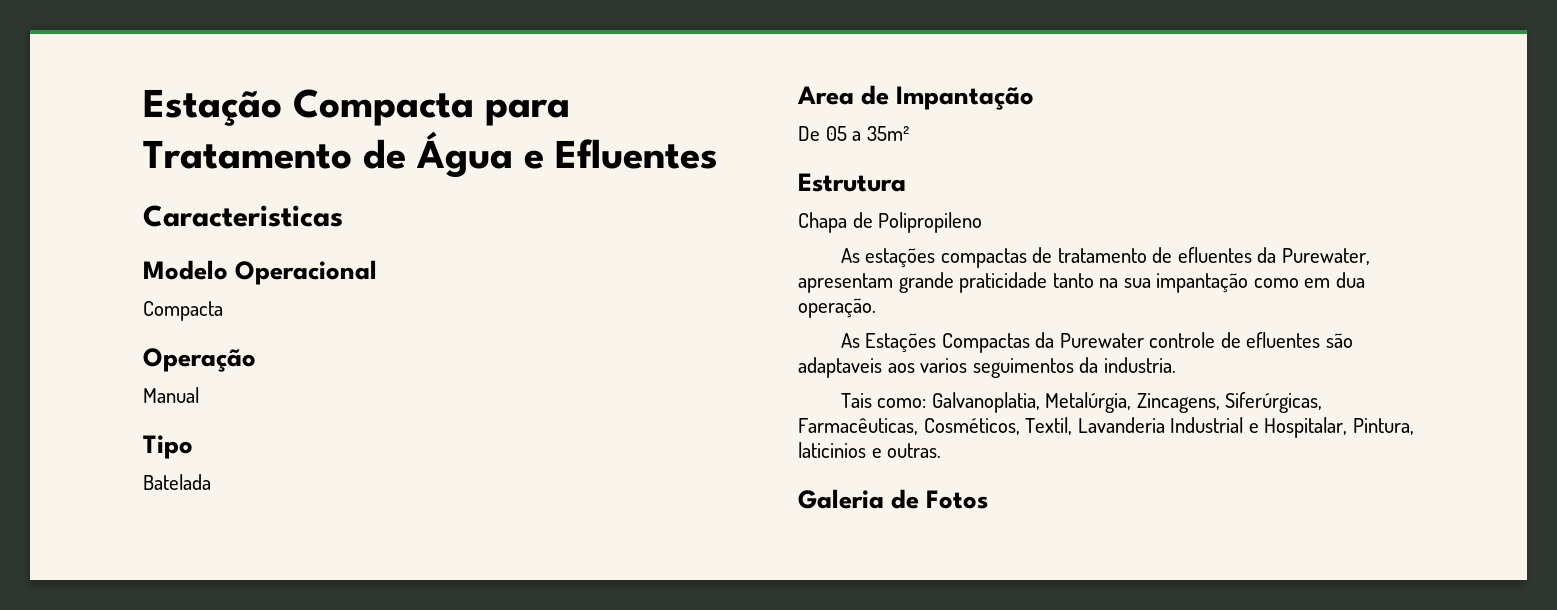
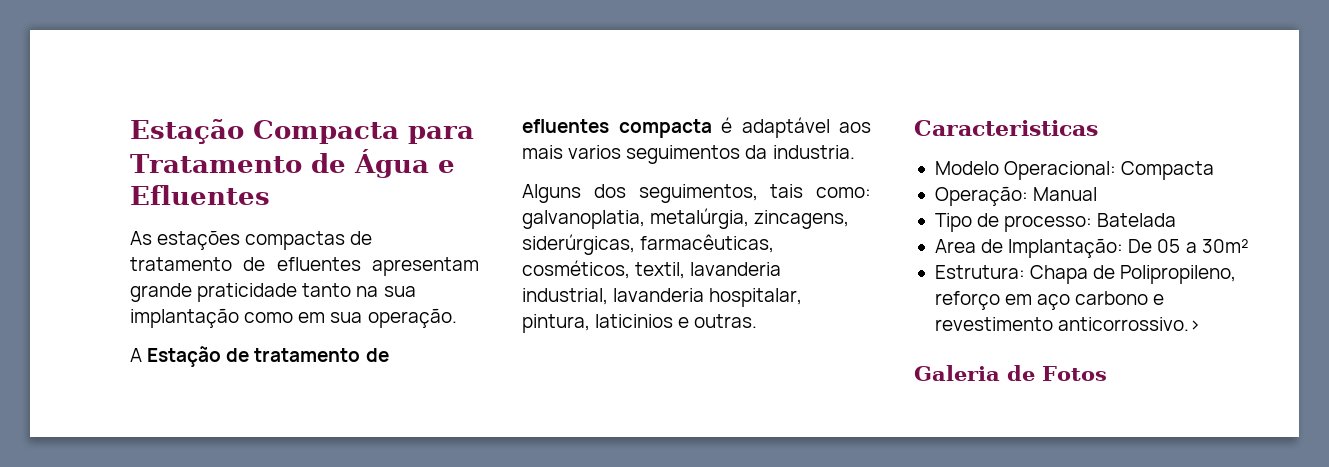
- Caracteristicas
- Modelo Operacional
- Compacta
- Operação
- Manual
- Tipo
- Batelada
- Area de Impantação
- De 05 a 35m²
- Estrutura
- Chapa de Polipropileno
- As estações compactas de tratamento de efluentes da Purewater, apresentam grande praticidade tanto na sua impantação como em dua operação.
+ As estações compactas de tratamento de efluentes apresentam grande praticidade tanto na sua implantação como em sua operação.
- As Estações Compactas da Purewater controle de efluentes são adaptaveis aos varios seguimentos da industria.
- Tais como: Galvanoplatia, Metalúrgia, Zincagens, Siferúrgicas, Farmacêuticas, Cosméticos, Textil, Lavanderia Industrial e Hospitalar, Pintura, laticinios e outras.
+ A Estação de tratamento de efluentes compacta é adaptável aos mais varios seguimentos da industria.
+ Alguns dos seguimentos, tais como: galvanoplatia, metalúrgia, zincagens, siderúrgicas, farmacêuticas, cosméticos, textil, lavanderia industrial, lavanderia hospitalar, pintura, laticinios e outras.
+ Caracteristicas
+ Modelo Operacional: Compacta
+ Operação: Manual
+ Tipo de processo: Batelada
+ Area de Implantação: De 05 a 30m²
+ Estrutura: Chapa de Polipropileno, reforço em aço carbono e revestimento anticorrossivo.>

